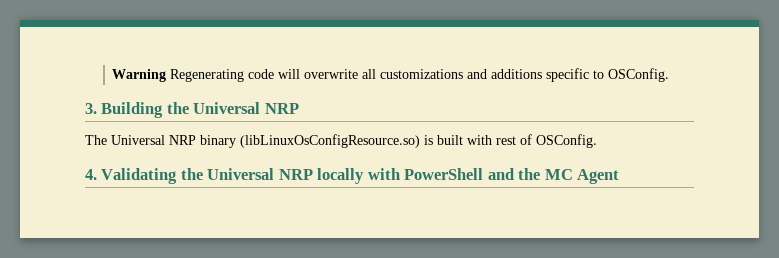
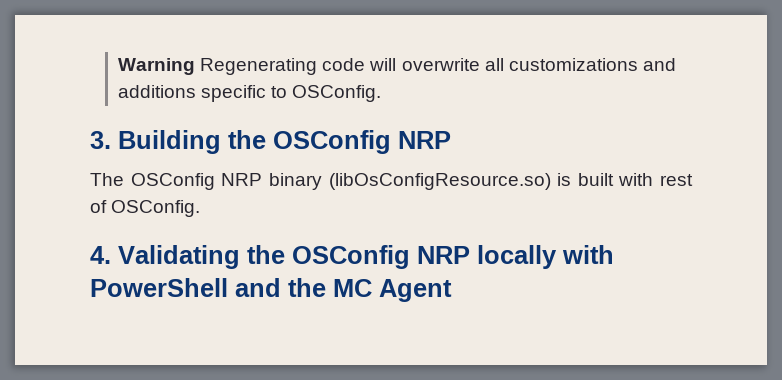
- 3. Building the Universal NRP
+ 3. Building the OSConfig NRP
- The Universal NRP binary (libLinuxOsConfigResource.so) is built with rest of OSConfig.
+ The OSConfig NRP binary (libOsConfigResource.so) is built with rest of OSConfig.
- 4. Validating the Universal NRP locally with PowerShell and the MC Agent
+ 4. Validating the OSConfig NRP locally with PowerShell and the MC Agent

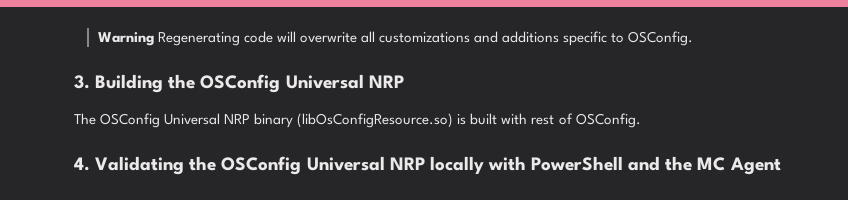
- 3. Building the OSConfig NRP
+ 3. Building the OSConfig Universal NRP
- The OSConfig NRP binary (libOsConfigResource.so) is built with rest of OSConfig.
+ The OSConfig Universal NRP binary (libOsConfigResource.so) is built with rest of OSConfig.
- 4. Validating the OSConfig NRP locally with PowerShell and the MC Agent
+ 4. Validating the OSConfig Universal NRP locally with PowerShell and the MC Agent

